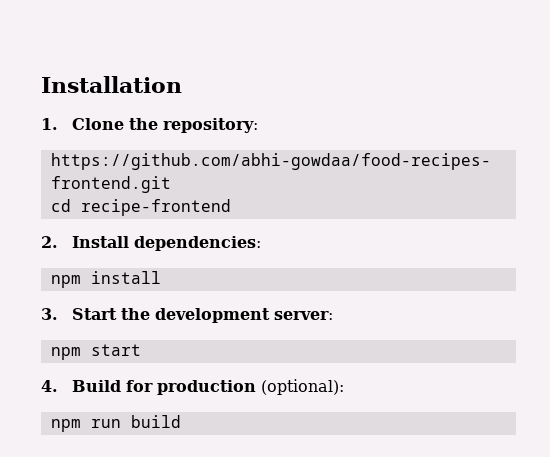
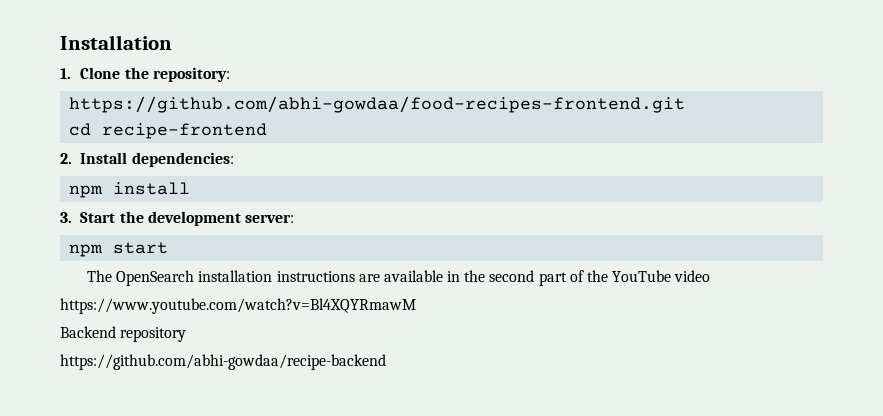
- 4. Build for production (optional):
- npm run build
+ The OpenSearch installation instructions are available in the second part of the YouTube video
+ https://www.youtube.com/watch?v=Bl4XQYRmawM
+ Backend repository
+ https://github.com/abhi-gowdaa/recipe-backend

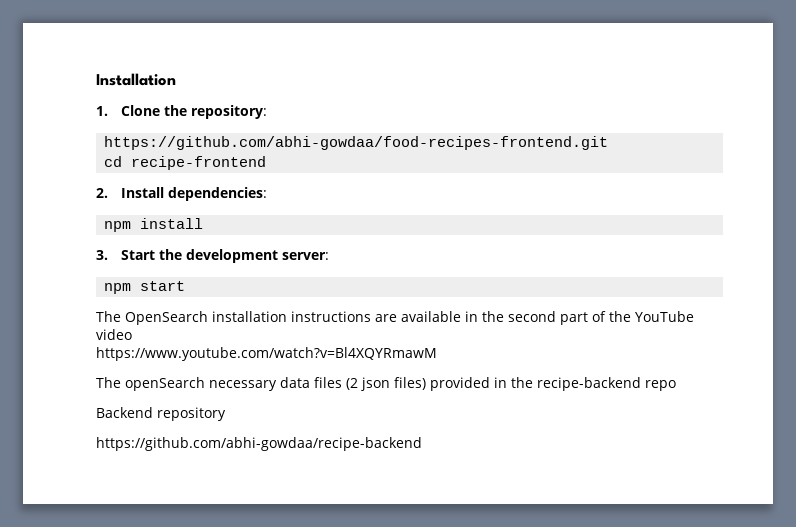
+ The openSearch necessary data files (2 json files) provided in the recipe-backend repo

